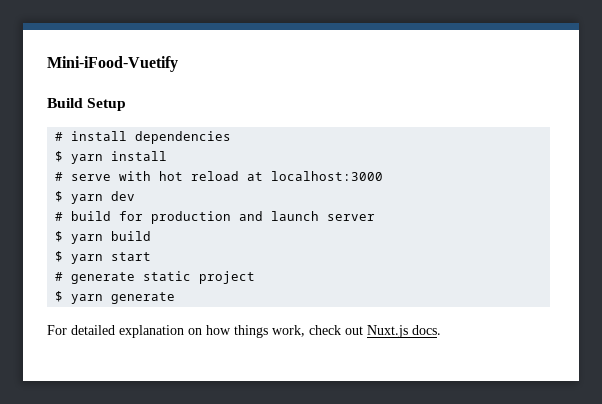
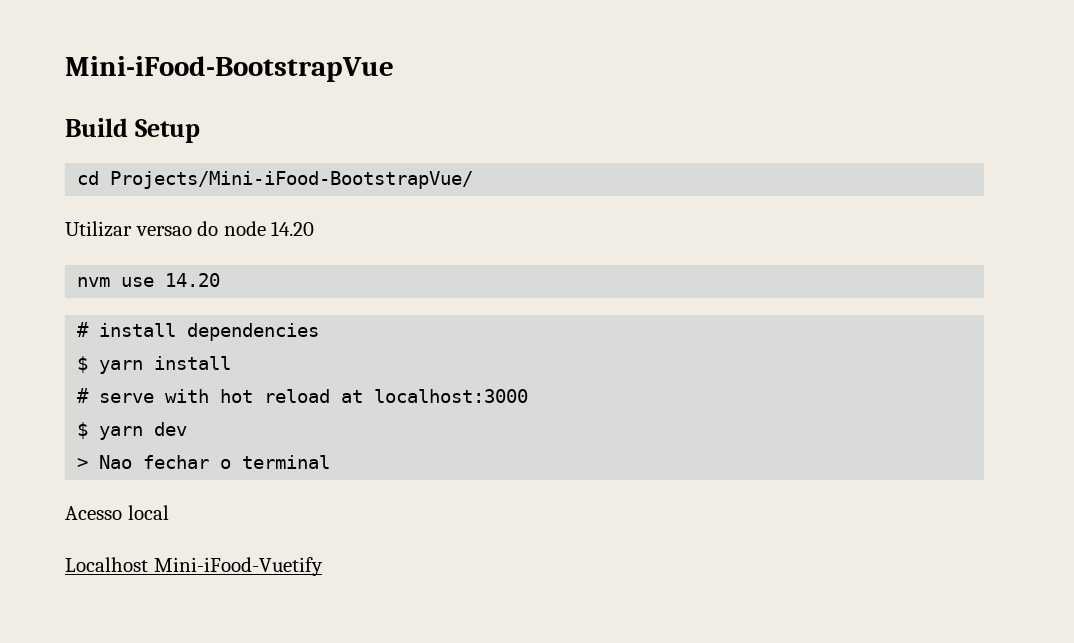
- Mini-iFood-Vuetify
+ Mini-iFood-BootstrapVue
+ cd Projects/Mini-iFood-BootstrapVue/
+ Utilizar versao do node 14.20
+ nvm use 14.20
- # build for production and launch server
- $ yarn build
- $ yarn start
- # generate static project
- $ yarn generate
- For detailed explanation on how things work, check out Nuxt.js docs.
+ > Nao fechar o terminal
+ Acesso local
+ Localhost Mini-iFood-Vuetify

